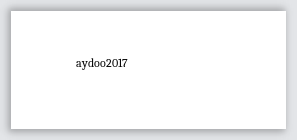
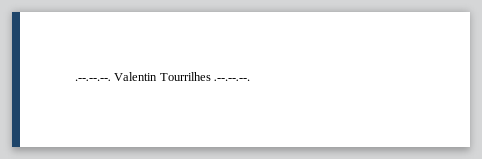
- aydoo2017
+ .--.--.--. Valentin Tourrilhes .--.--.--.

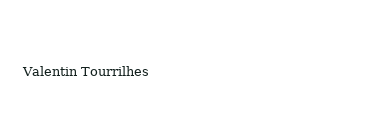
- .--.--.--. Valentin Tourrilhes .--.--.--.
+ Valentin Tourrilhes

